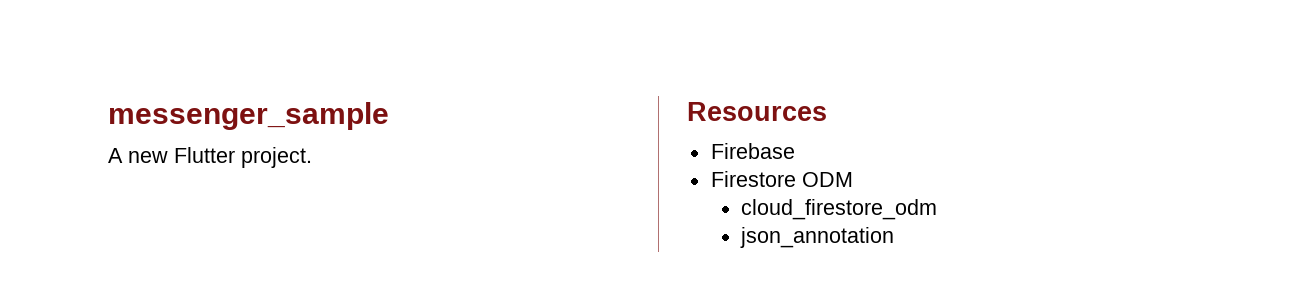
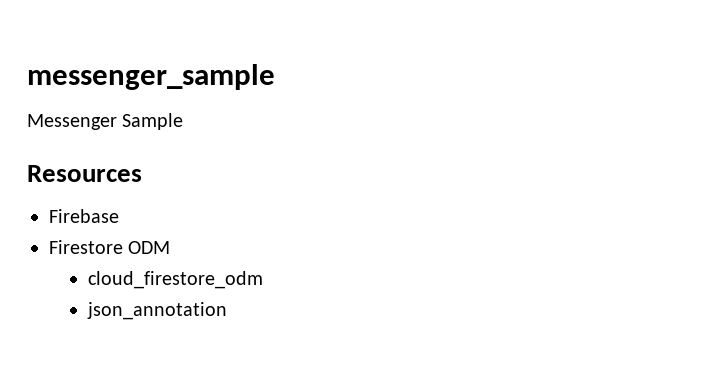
- A new Flutter project.
+ Messenger Sample

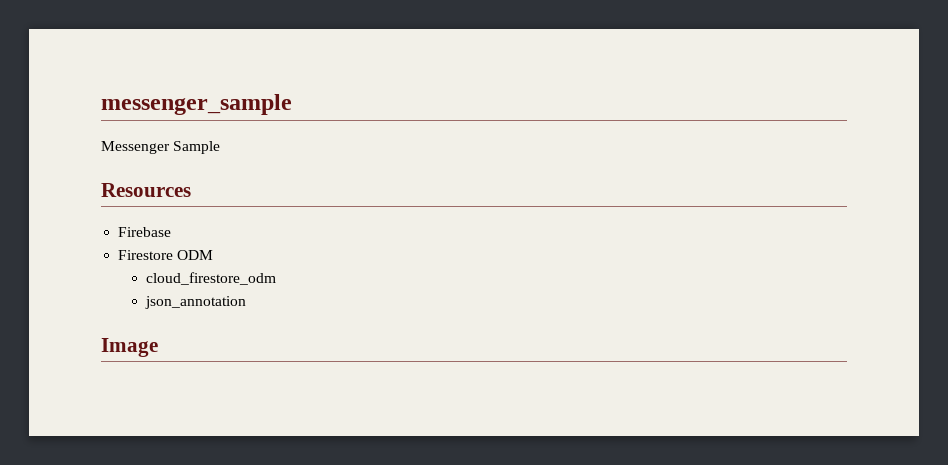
+ Image

